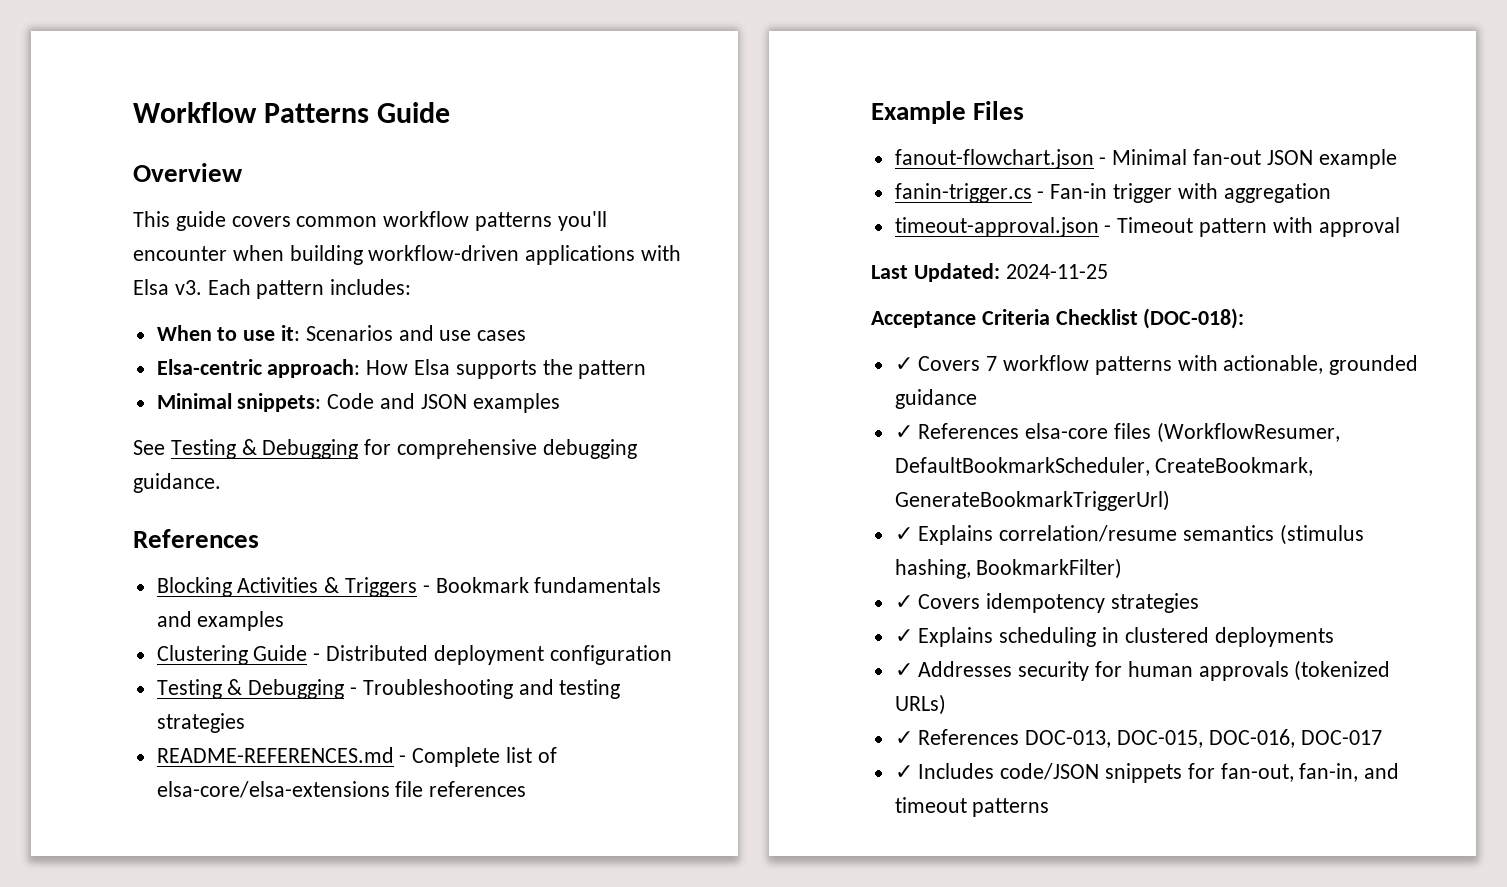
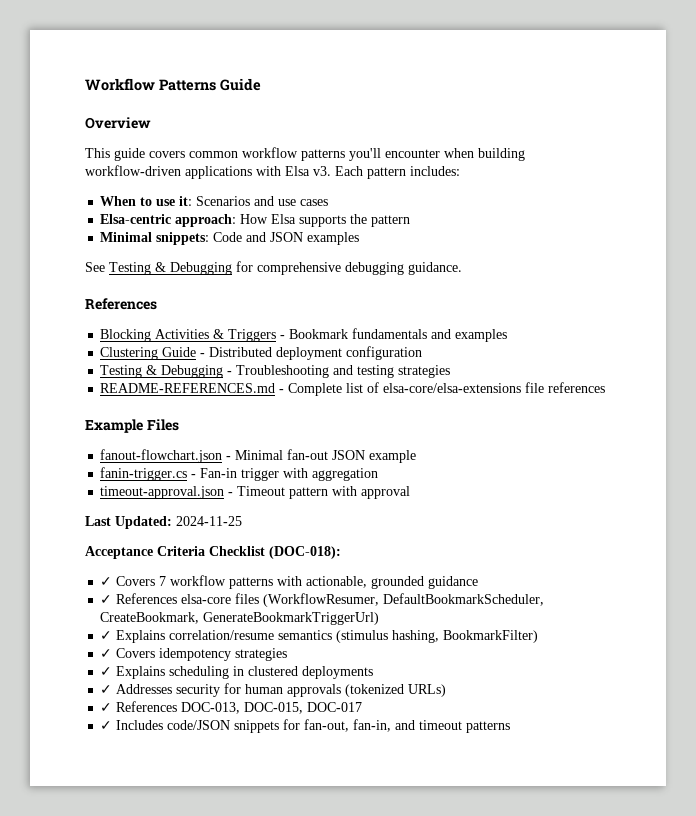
- ✓ References DOC-013, DOC-015, DOC-016, DOC-017
+ ✓ References DOC-013, DOC-015, DOC-017

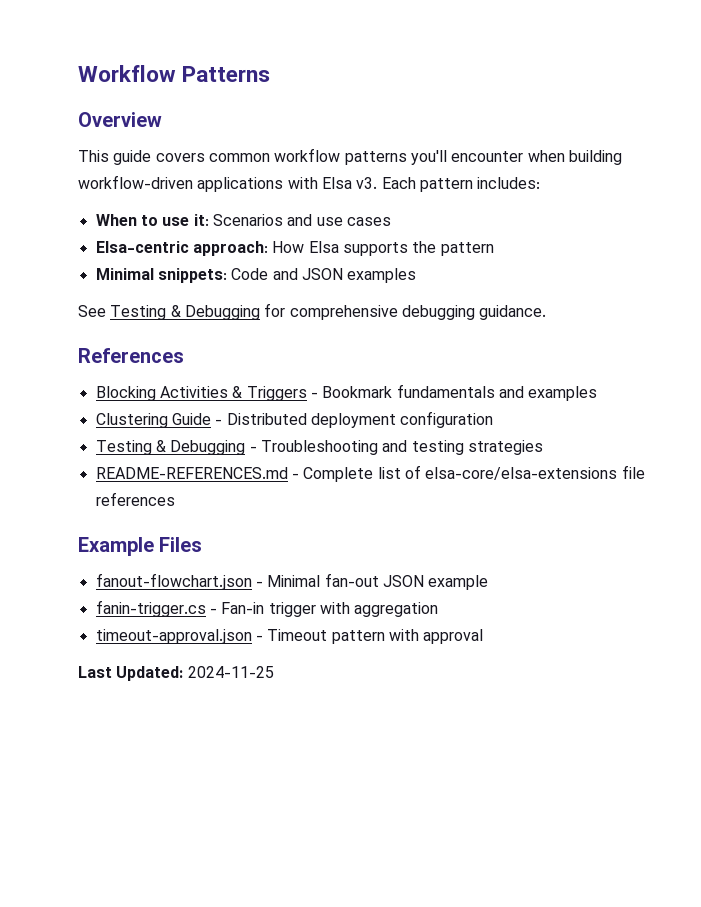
- Workflow Patterns Guide
+ Workflow Patterns
- Acceptance Criteria Checklist (DOC-018):
- ✓ Covers 7 workflow patterns with actionable, grounded guidance
- ✓ References elsa-core files (WorkflowResumer, DefaultBookmarkScheduler, CreateBookmark, GenerateBookmarkTriggerUrl)
- ✓ Explains correlation/resume semantics (stimulus hashing, BookmarkFilter)
- ✓ Covers idempotency strategies
- ✓ Explains scheduling in clustered deployments
- ✓ Addresses security for human approvals (tokenized URLs)
- ✓ References DOC-013, DOC-015, DOC-017
- ✓ Includes code/JSON snippets for fan-out, fan-in, and timeout patterns

